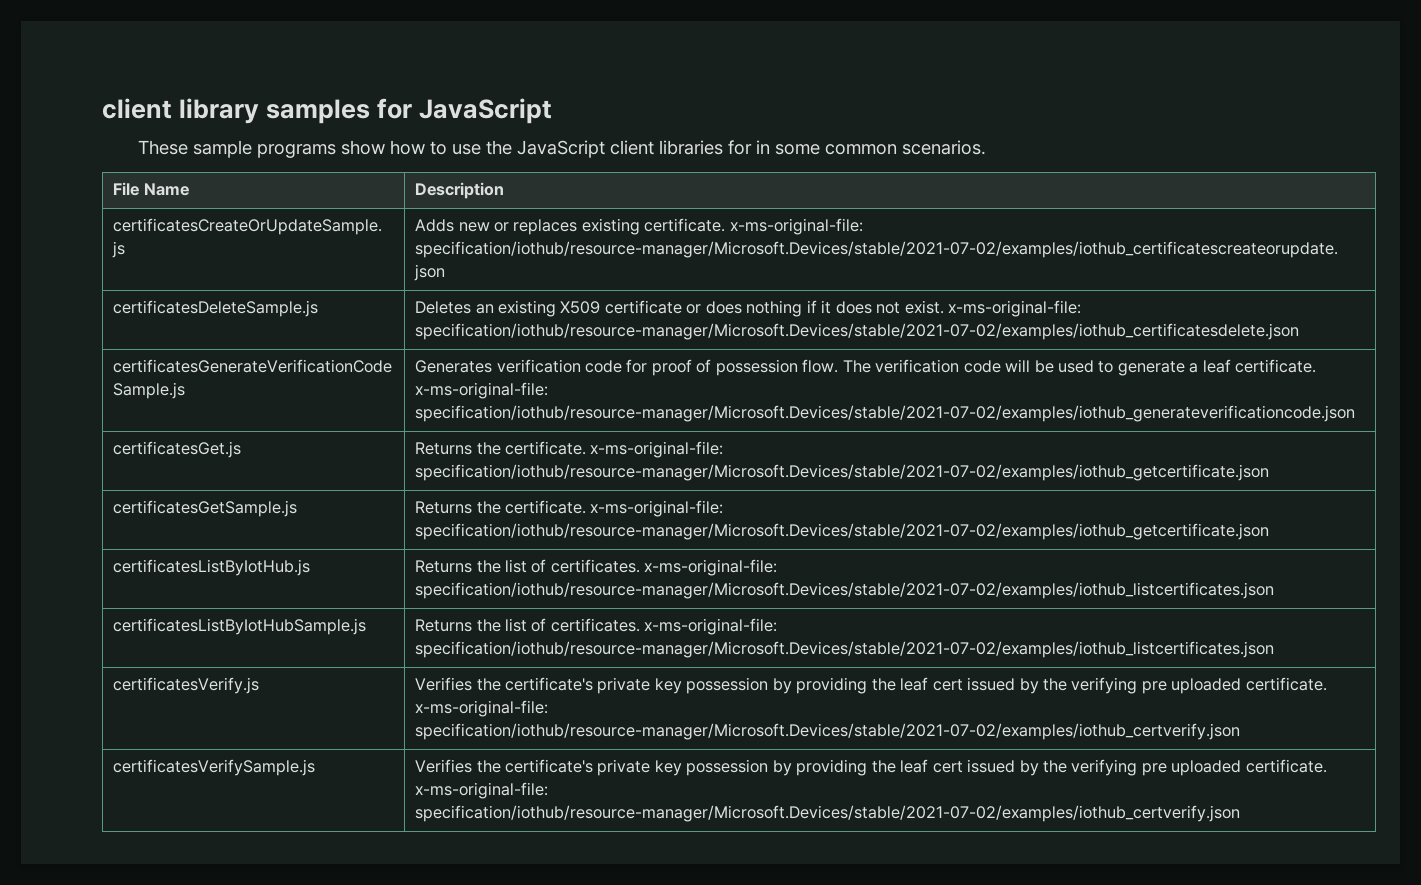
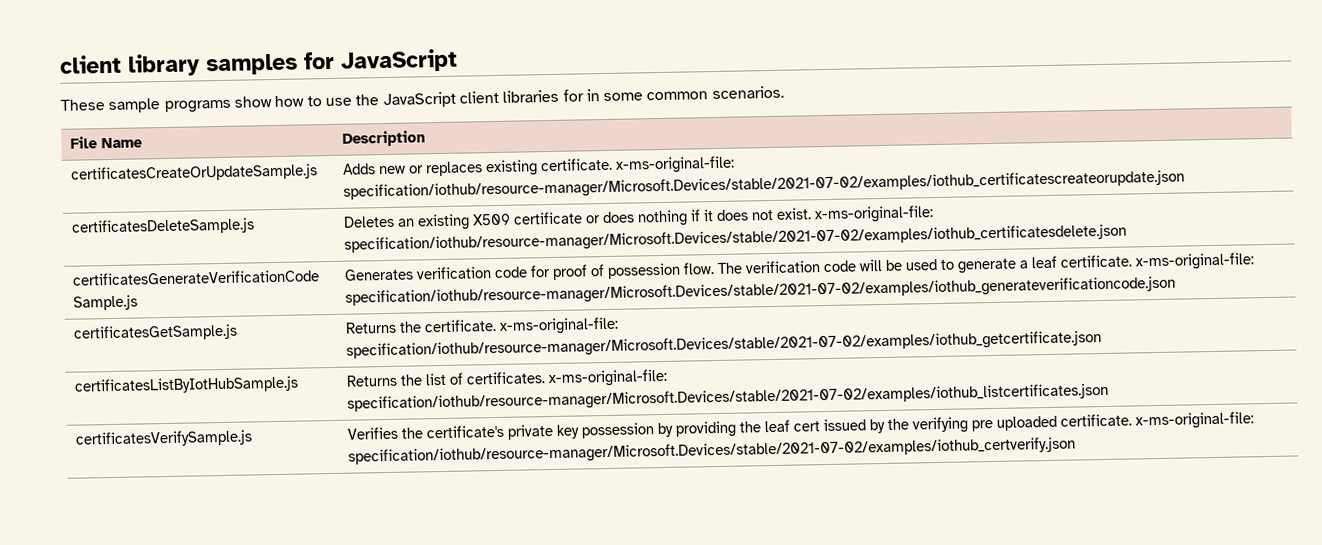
- certificatesGet.js | Returns the certificate. x-ms-original-file: specification/iothub/resource-manager/Microsoft.Devices/stable/2021-07-02/examples/iothub_getcertificate.json
- certificatesListByIotHub.js | Returns the list of certificates. x-ms-original-file: specification/iothub/resource-manager/Microsoft.Devices/stable/2021-07-02/examples/iothub_listcertificates.json
- certificatesVerify.js | Verifies the certificate's private key possession by providing the leaf cert issued by the verifying pre uploaded certificate. x-ms-original-file: specification/iothub/resource-manager/Microsoft.Devices/stable/2021-07-02/examples/iothub_certverify.json

